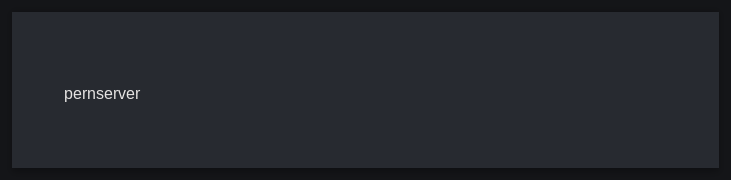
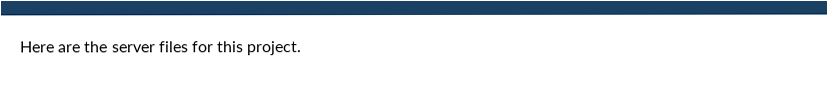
- pernserver
+ Here are the server files for this project.

